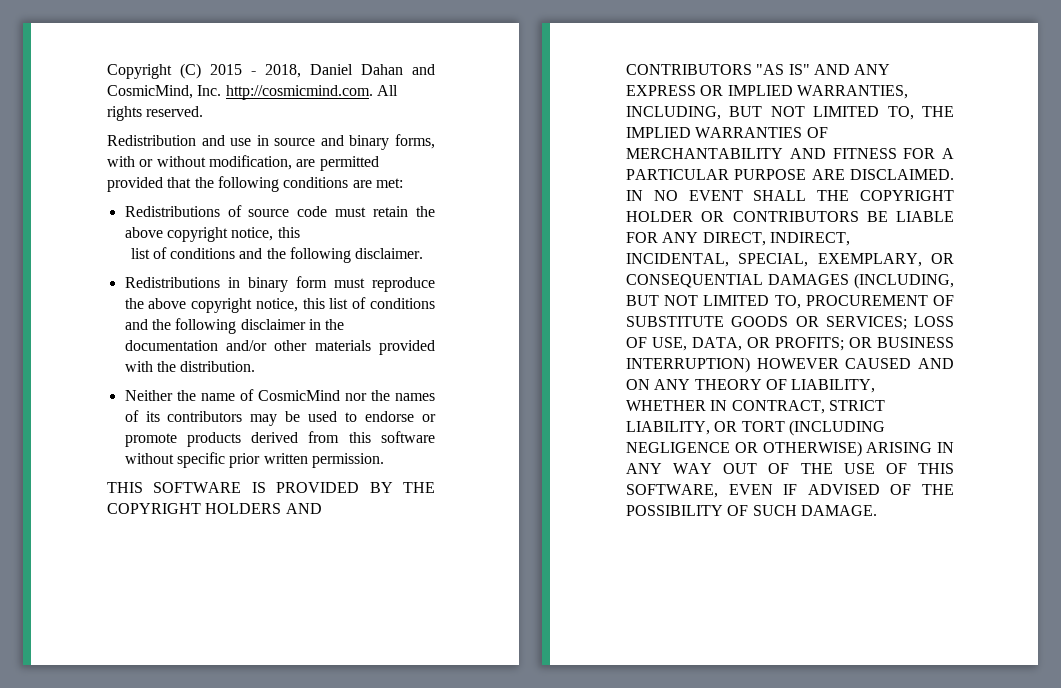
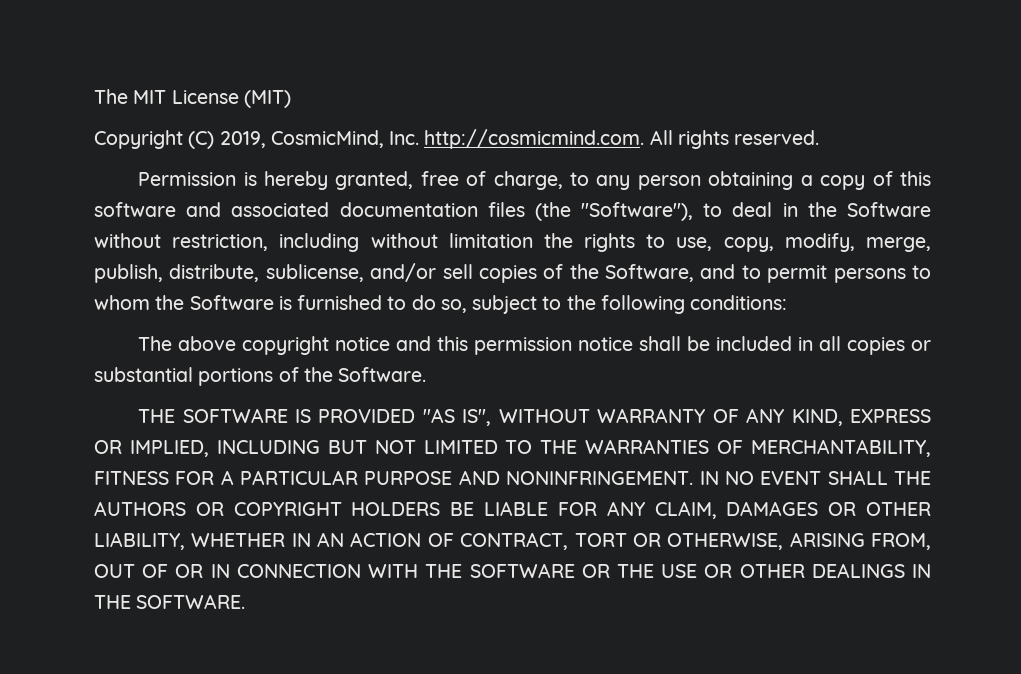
- Copyright (C) 2015 - 2018, Daniel Dahan and CosmicMind, Inc. http://cosmicmind.com. All rights reserved.
+ The MIT License (MIT)
+ Copyright (C) 2019, CosmicMind, Inc. http://cosmicmind.com. All rights reserved.
- Redistribution and use in source and binary forms, with or without modification, are permitted provided that the following conditions are met:
- Redistributions of source code must retain the above copyright notice, this
- list of conditions and the following disclaimer.
- Redistributions in binary form must reproduce the above copyright notice, this list of conditions and the following disclaimer in the documentation and/or other materials provided with the distribution.
- Neither the name of CosmicMind nor the names of its contributors may be used to endorse or promote products derived from this software without specific prior written permission.
- THIS SOFTWARE IS PROVIDED BY THE COPYRIGHT HOLDERS AND CONTRIBUTORS "AS IS" AND ANY EXPRESS OR IMPLIED WARRANTIES, INCLUDING, BUT NOT LIMITED TO, THE IMPLIED WARRANTIES OF MERCHANTABILITY AND FITNESS FOR A PARTICULAR PURPOSE ARE DISCLAIMED.
+ Permission is hereby granted, free of charge, to any person obtaining a copy of this software and associated documentation files (the "Software"), to deal in the Software without restriction, including without limitation the rights to use, copy, modify, merge, publish, distribute, sublicense, and/or sell copies of the Software, and to permit persons to whom the Software is furnished to do so, subject to the following conditions:
+ The above copyright notice and this permission notice shall be included in all copies or substantial portions of the Software.
+ THE SOFTWARE IS PROVIDED "AS IS", WITHOUT WARRANTY OF ANY KIND, EXPRESS OR IMPLIED, INCLUDING BUT NOT LIMITED TO THE WARRANTIES OF MERCHANTABILITY, FITNESS FOR A PARTICULAR PURPOSE AND NONINFRINGEMENT.
- IN NO EVENT SHALL THE COPYRIGHT HOLDER OR CONTRIBUTORS BE LIABLE FOR ANY DIRECT, INDIRECT, INCIDENTAL, SPECIAL, EXEMPLARY, OR CONSEQUENTIAL DAMAGES (INCLUDING, BUT NOT LIMITED TO, PROCUREMENT OF SUBSTITUTE GOODS OR SERVICES; LOSS OF USE, DATA, OR PROFITS; OR BUSINESS INTERRUPTION) HOWEVER CAUSED AND ON ANY THEORY OF LIABILITY, WHETHER IN CONTRACT, STRICT LIABILITY, OR TORT (INCLUDING NEGLIGENCE OR OTHERWISE) ARISING IN ANY WAY OUT OF THE USE OF THIS SOFTWARE, EVEN IF ADVISED OF THE POSSIBILITY OF SUCH DAMAGE.
+ IN NO EVENT SHALL THE AUTHORS OR COPYRIGHT HOLDERS BE LIABLE FOR ANY CLAIM, DAMAGES OR OTHER LIABILITY, WHETHER IN AN ACTION OF CONTRACT, TORT OR OTHERWISE, ARISING FROM, OUT OF OR IN CONNECTION WITH THE SOFTWARE OR THE USE OR OTHER DEALINGS IN THE SOFTWARE.

